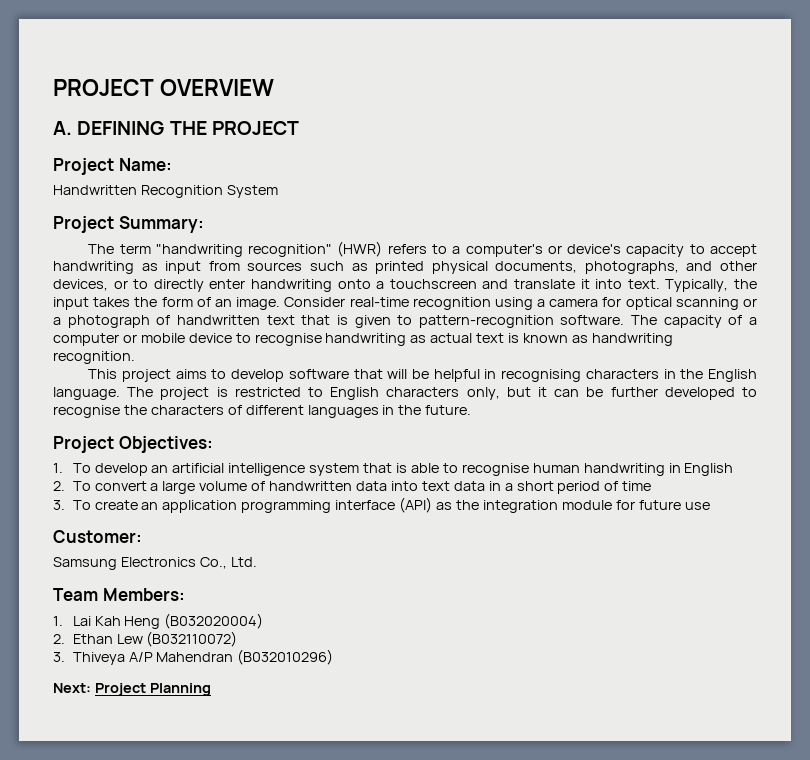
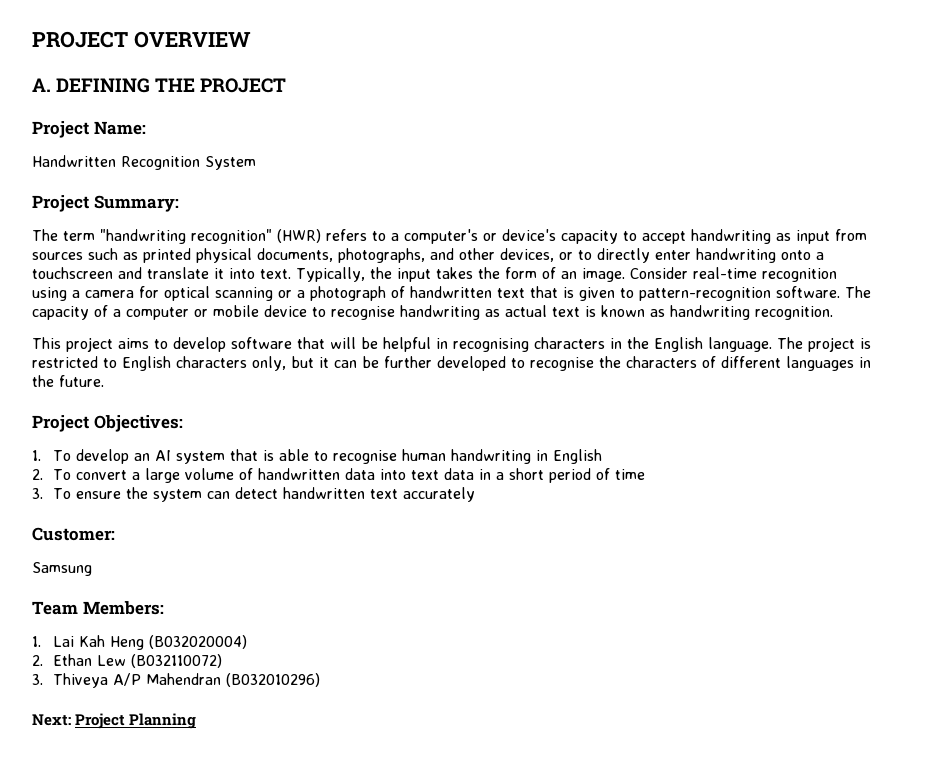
- 1. To develop an artificial intelligence system that is able to recognise human handwriting in English
+ 1. To develop an AI system that is able to recognise human handwriting in English
- 3. To create an application programming interface (API) as the integration module for future use
+ 3. To ensure the system can detect handwritten text accurately
- Samsung Electronics Co., Ltd.
+ Samsung

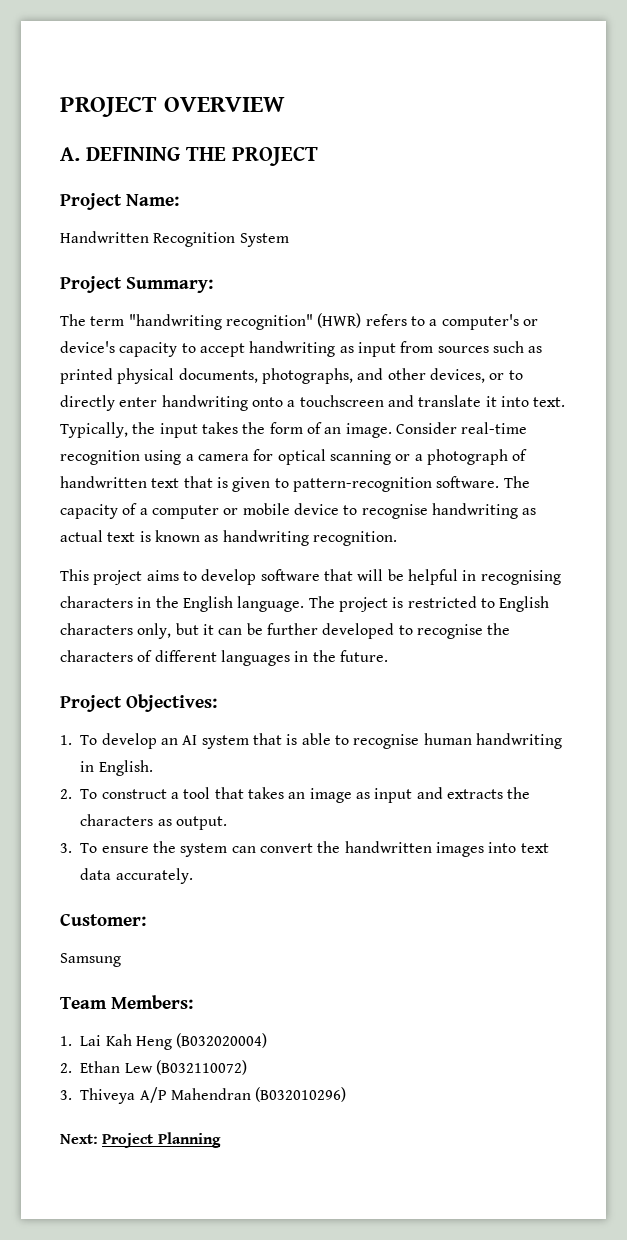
- 1. To develop an AI system that is able to recognise human handwriting in English
+ 1. To develop an AI system that is able to recognise human handwriting in English.
- 2. To convert a large volume of handwritten data into text data in a short period of time
+ 2. To construct a tool that takes an image as input and extracts the characters as output.
- 3. To ensure the system can detect handwritten text accurately
+ 3. To ensure the system can convert the handwritten images into text data accurately.

